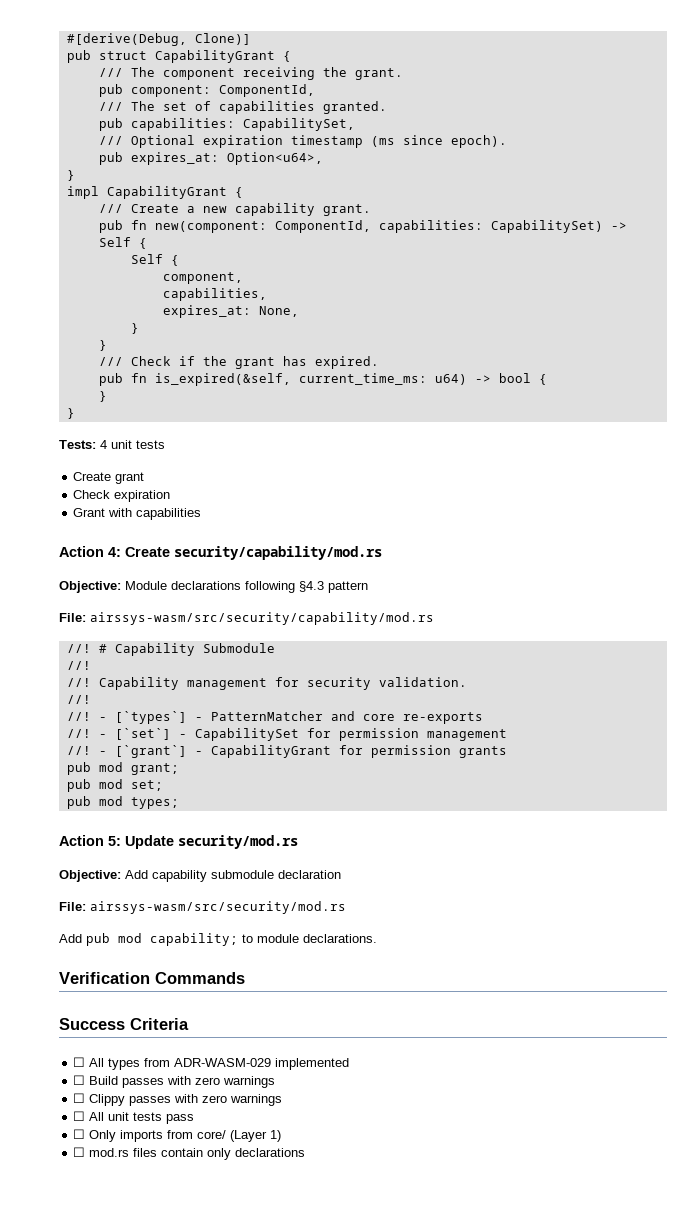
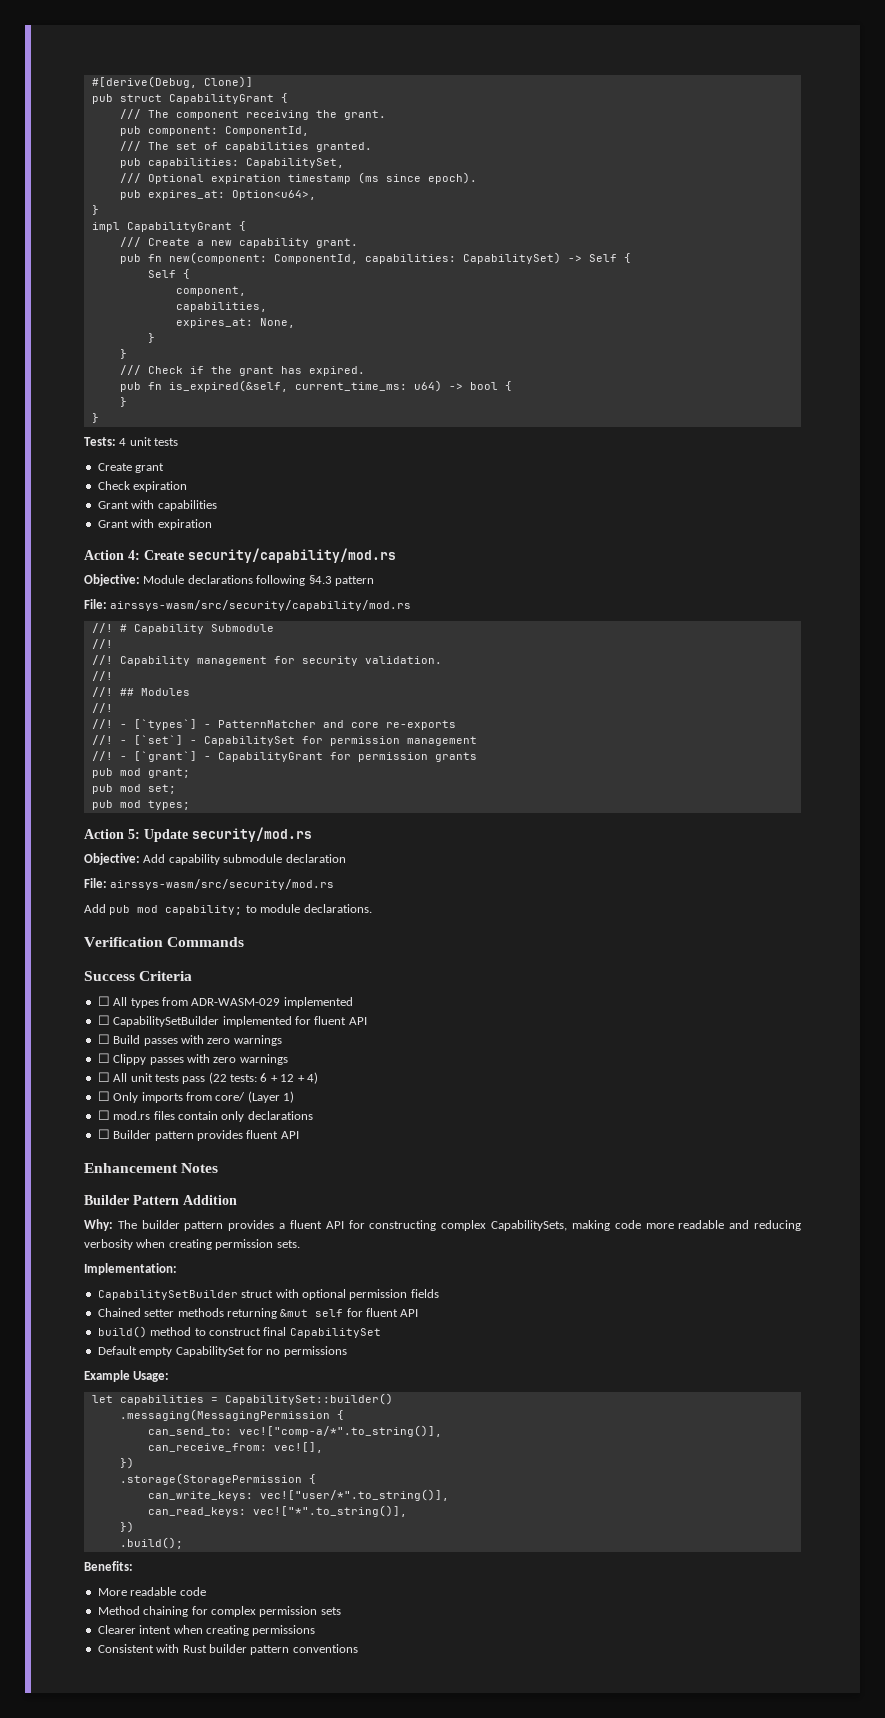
+ Grant with expiration
+ //! ## Modules
+ //!
+ ☐ CapabilitySetBuilder implemented for fluent API
- ☐ All unit tests pass
+ ☐ All unit tests pass (22 tests: 6 + 12 + 4)
+ ☐ Builder pattern provides fluent API
+ Enhancement Notes
+ Builder Pattern Addition
+ Why: The builder pattern provides a fluent API for constructing complex CapabilitySets, making code more readable and reducing verbosity when creating permission sets.
+ Implementation:
+ CapabilitySetBuilder struct with optional permission fields
+ Chained setter methods returning &mut self for fluent API
+ build() method to construct final CapabilitySet
+ Default empty CapabilitySet for no permissions
+ Example Usage:
+ let capabilities = CapabilitySet::builder()
+ .messaging(MessagingPermission {
+ can_send_to: vec!["comp-a/*".to_string()],
+ can_receive_from: vec![],
+ })
+ .storage(StoragePermission {
+ can_write_keys: vec!["user/*".to_string()],
+ can_read_keys: vec!["*".to_string()],
+ })
+ .build();
+ Benefits:
+ More readable code
+ Method chaining for complex permission sets
+ Clearer intent when creating permissions
+ Consistent with Rust builder pattern conventions

